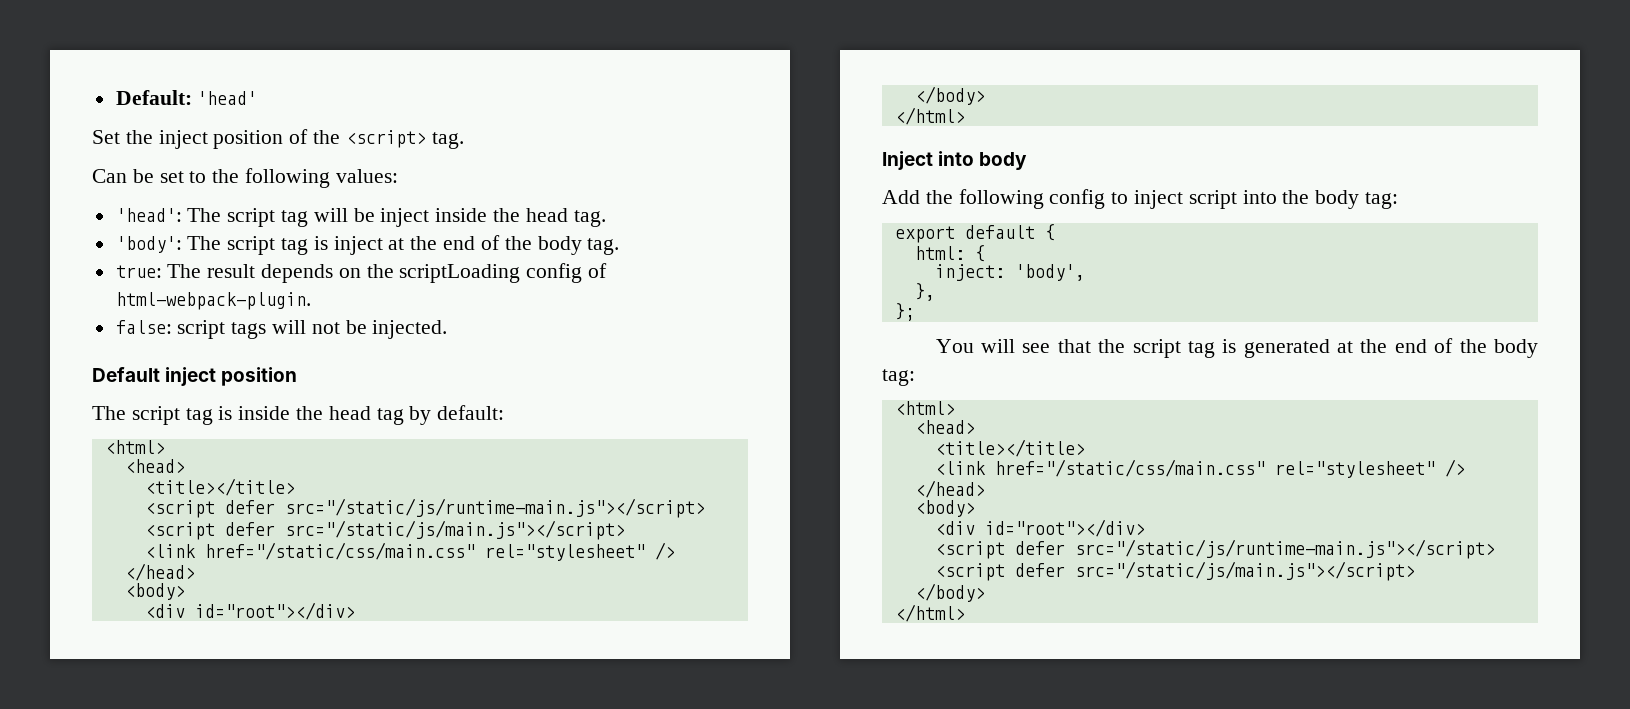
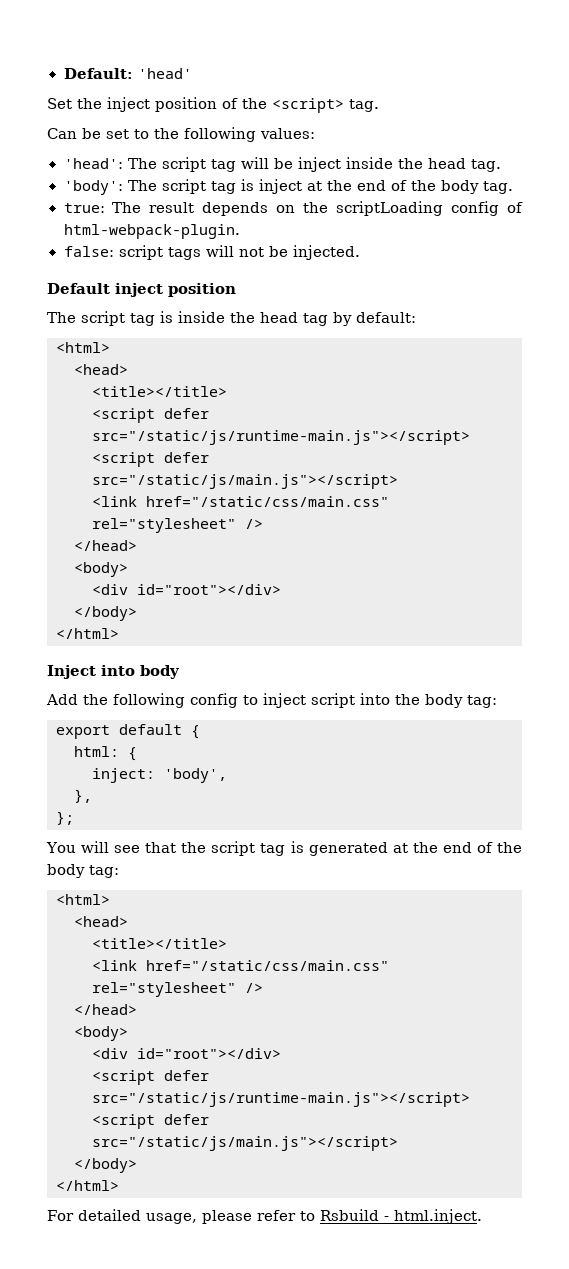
+ For detailed usage, please refer to Rsbuild - html.inject.

